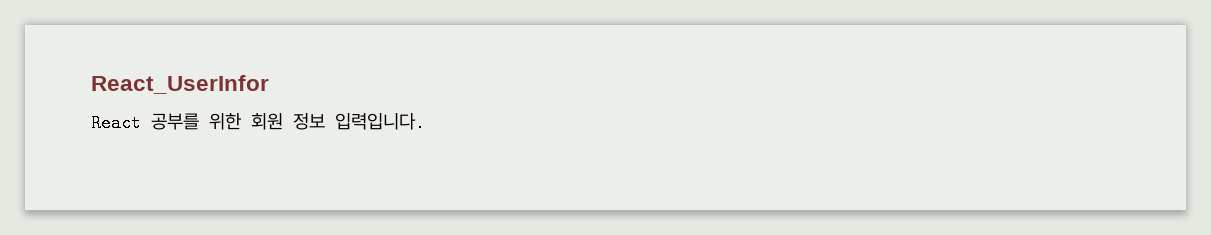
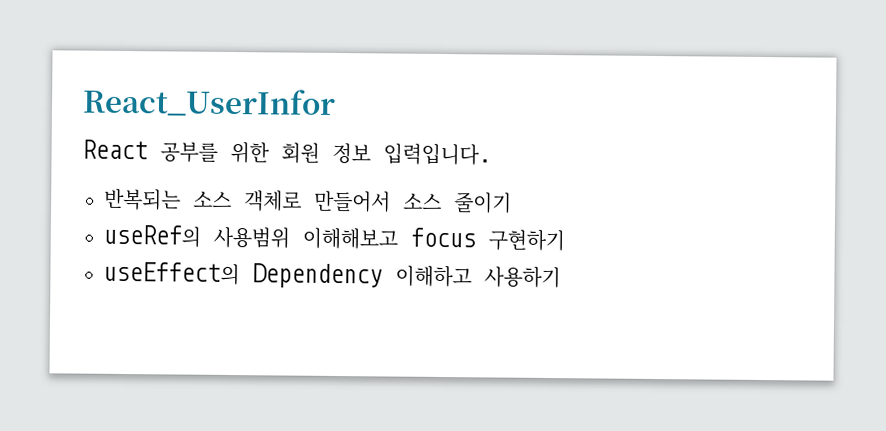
+ 반복되는 소스 객체로 만들어서 소스 줄이기
+ useRef의 사용범위 이해해보고 focus 구현하기
+ useEffect의 Dependency 이해하고 사용하기

